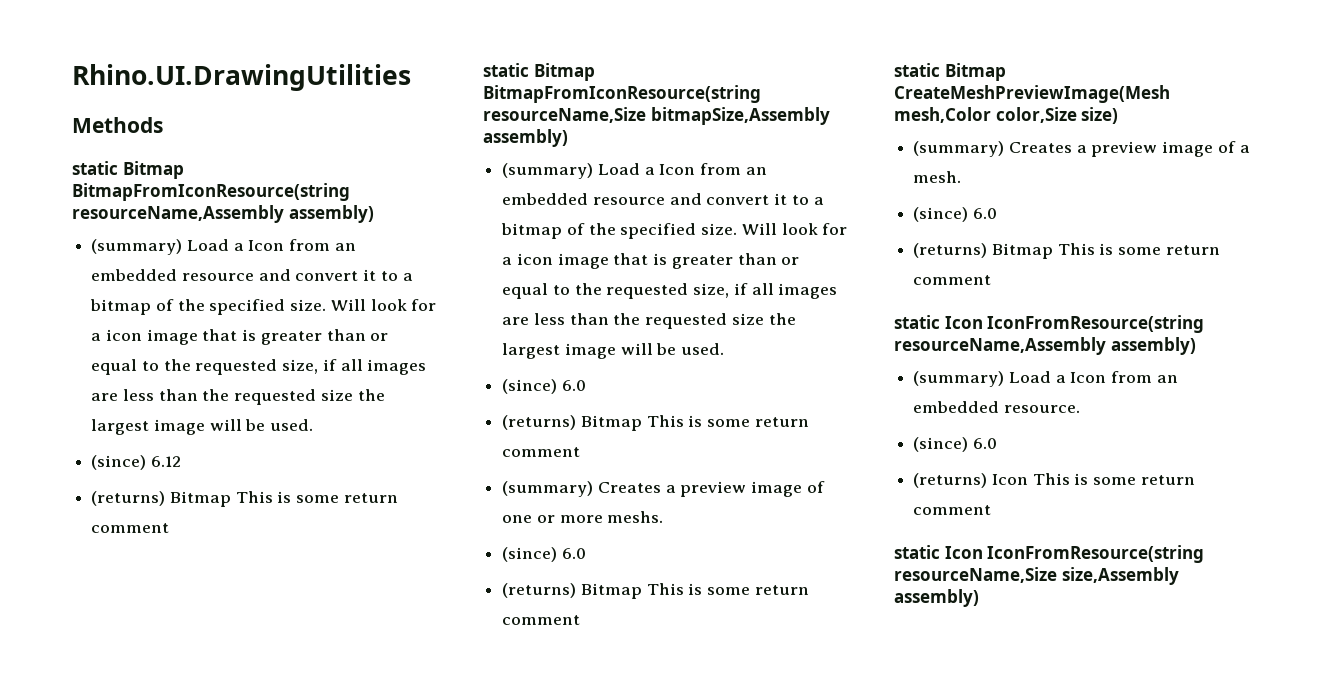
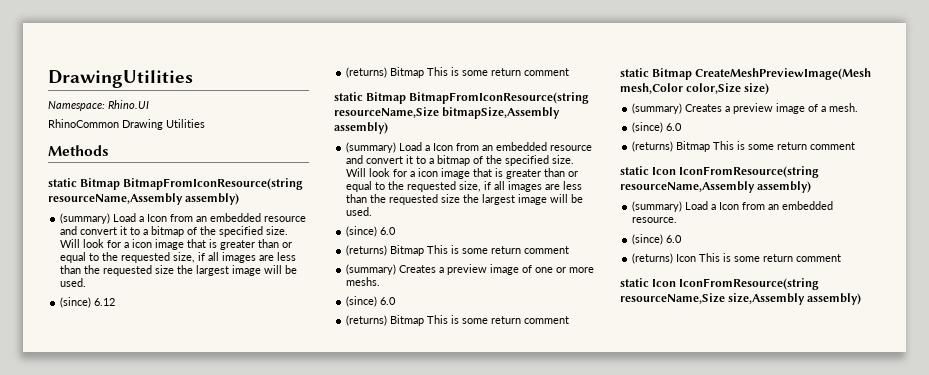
- Rhino.UI.DrawingUtilities
+ DrawingUtilities
+ Namespace: Rhino.UI
+ RhinoCommon Drawing Utilities

